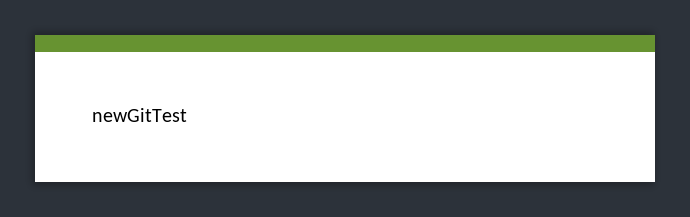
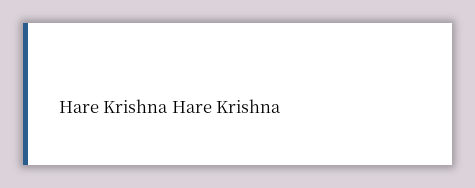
- newGitTest
+ Hare Krishna Hare Krishna

